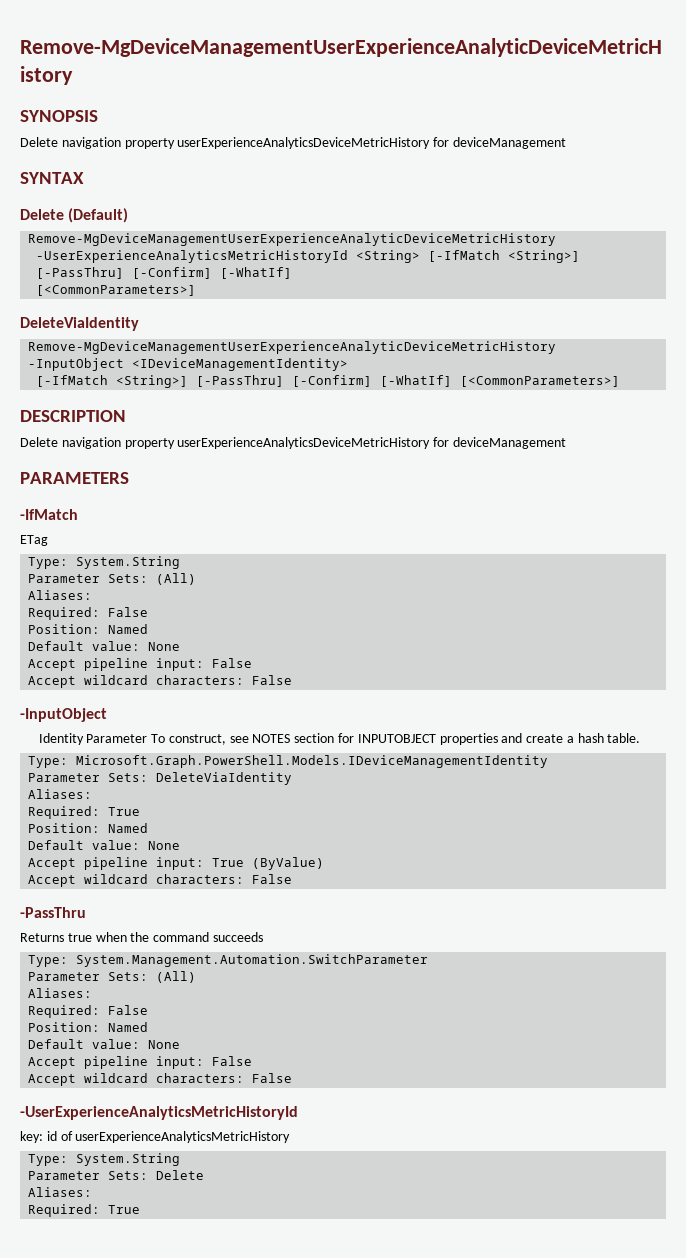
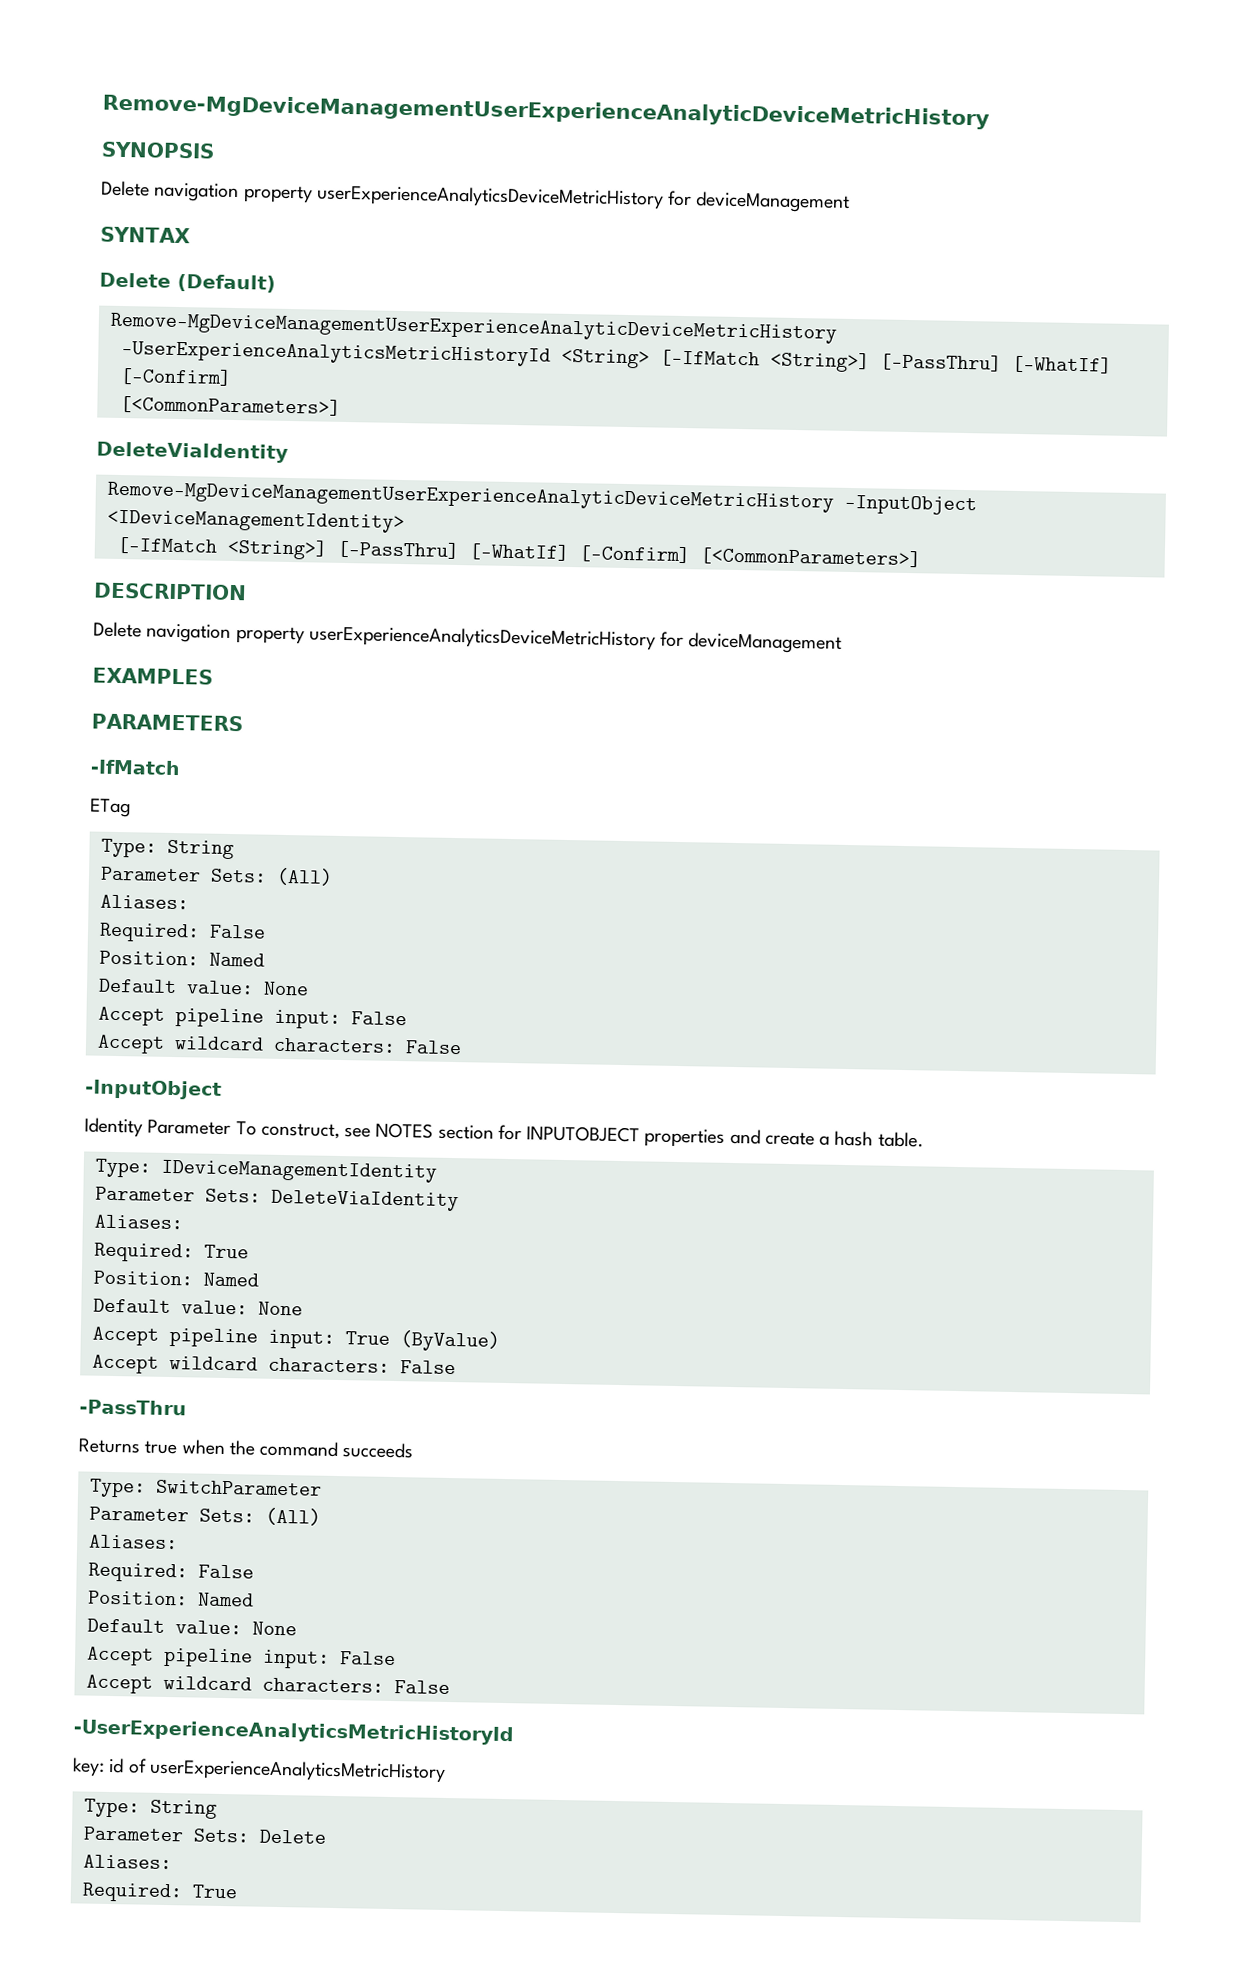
- -UserExperienceAnalyticsMetricHistoryId <String> [-IfMatch <String>] [-PassThru] [-Confirm] [-WhatIf]
+ -UserExperienceAnalyticsMetricHistoryId <String> [-IfMatch <String>] [-PassThru] [-WhatIf] [-Confirm]
- [-IfMatch <String>] [-PassThru] [-Confirm] [-WhatIf] [<CommonParameters>]
+ [-IfMatch <String>] [-PassThru] [-WhatIf] [-Confirm] [<CommonParameters>]
+ EXAMPLES
  ETag
- Type: System.String
+ Type: String
- Type: Microsoft.Graph.PowerShell.Models.IDeviceManagementIdentity
+ Type: IDeviceManagementIdentity
- Type: System.Management.Automation.SwitchParameter
+ Type: SwitchParameter
  key: id of userExperienceAnalyticsMetricHistory
- Type: System.String
+ Type: String

